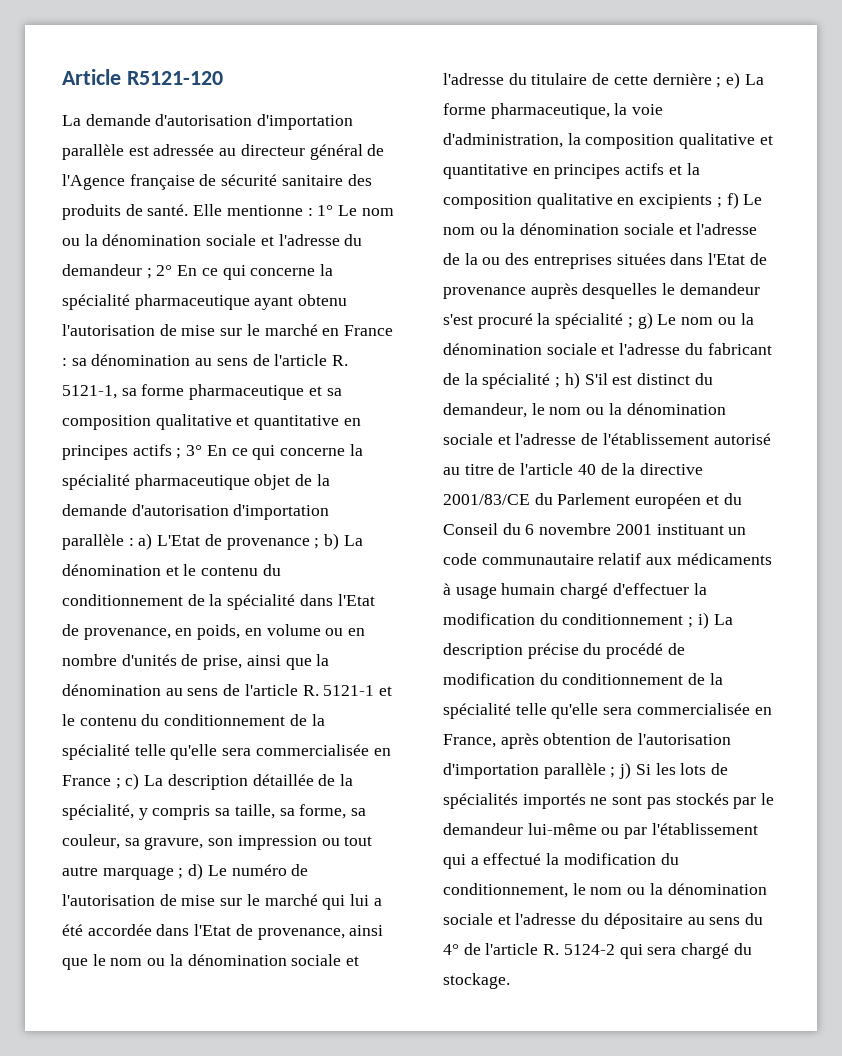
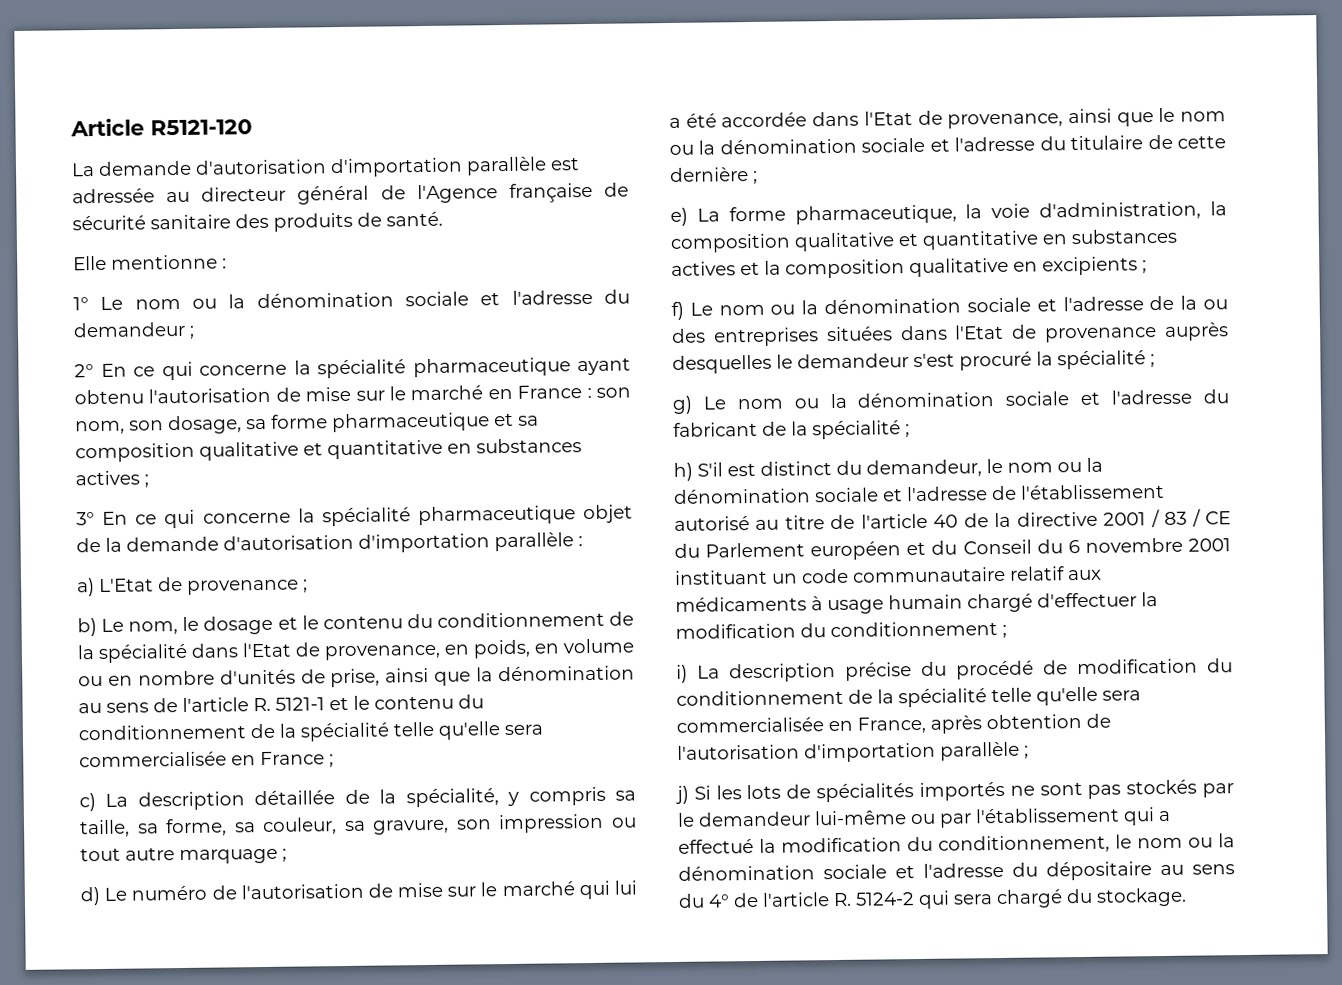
- La demande d'autorisation d'importation parallèle est adressée au directeur général de l'Agence française de sécurité sanitaire des produits de santé. Elle mentionne : 1° Le nom ou la dénomination sociale et l'adresse du demandeur ; 2° En ce qui concerne la spécialité pharmaceutique ayant obtenu l'autorisation de mise sur le marché en France :
+ La demande d'autorisation d'importation parallèle est adressée au directeur général de l'Agence française de sécurité sanitaire des produits de santé.
+ Elle mentionne :
+ 1° Le nom ou la dénomination sociale et l'adresse du demandeur ;
+ 2° En ce qui concerne la spécialité pharmaceutique ayant obtenu l'autorisation de mise sur le marché en France :
- sa dénomination au sens de l'article R. 5121-1, sa forme pharmaceutique et sa composition qualitative et quantitative en principes actifs ; 3° En ce qui concerne la spécialité pharmaceutique objet de la demande d'autorisation d'importation parallèle : a) L'Etat de provenance ; b) La dénomination et le contenu du conditionnement de la spécialité dans l'Etat de provenance, en poids, en volume ou en nombre d'unités de prise, ainsi que la dénomination au sens de l'article R. 5121-1 et le contenu du conditionnement de la spécialité telle qu'elle sera commercialisée en France ; c) La description détaillée de la spécialité, y compris sa taille, sa forme, sa couleur, sa gravure, son impression ou tout autre marquage ; d) Le numéro de l'autorisation de mise sur le marché qui lui a été accordée dans l'Etat de provenance, ainsi que le nom ou la dénomination sociale et l'adresse du titulaire de cette dernière ; e) La forme pharmaceutique, la voie d'administration, la composition qualitative et quantitative en principes actifs et la composition qualitative en excipients ; f) Le nom ou la dénomination sociale et l'adresse de la ou des entreprises situées dans l'Etat de provenance auprès desquelles le demandeur s'est procuré la spécialité ; g) Le nom ou la dénomination sociale et l'adresse du fabricant de la spécialité ; h) S'il est distinct du demandeur, le nom ou la dénomination sociale et l'adresse de l'établissement autorisé au titre de l'article 40 de la directive 2001/83/CE du Parlement européen et du Conseil du 6 novembre 2001 instituant un code communautaire relatif aux médicaments à usage humain chargé d'effectuer la modification du conditionnement ; i) La description précise du procédé de modification du conditionnement de la spécialité telle qu'elle sera commercialisée en France, après obtention de l'autorisation d'importation parallèle ; j) Si les lots de spécialités importés ne sont pas stockés par le demandeur lui-même ou par l'établissement qui a effectué la modification du conditionnement, le nom ou la dénomination sociale et l'adresse du dépositaire au sens du 4° de l'article R. 5124-2 qui sera chargé du stockage.
+ son nom, son dosage, sa forme pharmaceutique et sa composition qualitative et quantitative en substances actives ;
+ 3° En ce qui concerne la spécialité pharmaceutique objet de la demande d'autorisation d'importation parallèle :
+ a) L'Etat de provenance ;
+ b) Le nom, le dosage et le contenu du conditionnement de la spécialité dans l'Etat de provenance, en poids, en volume ou en nombre d'unités de prise, ainsi que la dénomination au sens de l'article R. 5121-1 et le contenu du conditionnement de la spécialité telle qu'elle sera commercialisée en France ;
+ c) La description détaillée de la spécialité, y compris sa taille, sa forme, sa couleur, sa gravure, son impression ou tout autre marquage ;
+ d) Le numéro de l'autorisation de mise sur le marché qui lui a été accordée dans l'Etat de provenance, ainsi que le nom ou la dénomination sociale et l'adresse du titulaire de cette dernière ;
+ e) La forme pharmaceutique, la voie d'administration, la composition qualitative et quantitative en substances actives et la composition qualitative en excipients ;
+ f) Le nom ou la dénomination sociale et l'adresse de la ou des entreprises situées dans l'Etat de provenance auprès desquelles le demandeur s'est procuré la spécialité ;
+ g) Le nom ou la dénomination sociale et l'adresse du fabricant de la spécialité ;
+ h) S'il est distinct du demandeur, le nom ou la dénomination sociale et l'adresse de l'établissement autorisé au titre de l'article 40 de la directive 2001 / 83 / CE du Parlement européen et du Conseil du 6 novembre 2001 instituant un code communautaire relatif aux médicaments à usage humain chargé d'effectuer la modification du conditionnement ;
+ i) La description précise du procédé de modification du conditionnement de la spécialité telle qu'elle sera commercialisée en France, après obtention de l'autorisation d'importation parallèle ;
+ j) Si les lots de spécialités importés ne sont pas stockés par le demandeur lui-même ou par l'établissement qui a effectué la modification du conditionnement, le nom ou la dénomination sociale et l'adresse du dépositaire au sens du 4° de l'article R. 5124-2 qui sera chargé du stockage.

